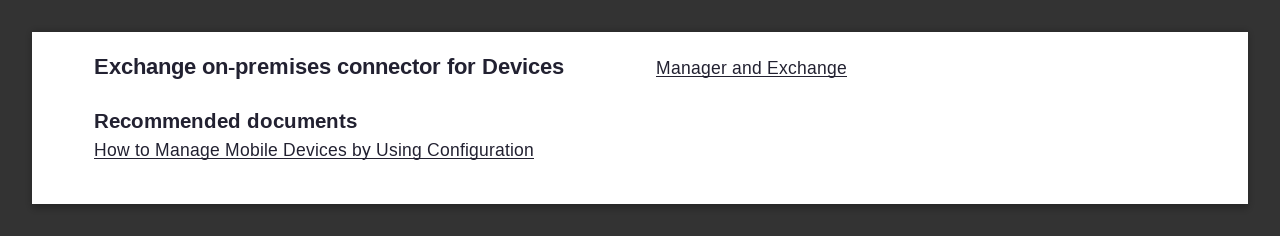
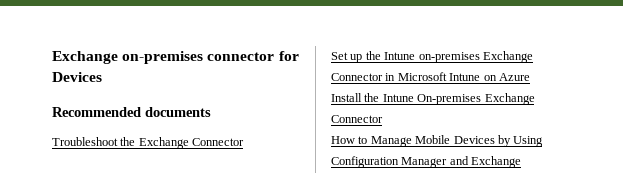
+ Troubleshoot the Exchange Connector
+ Set up the Intune on-premises Exchange Connector in Microsoft Intune on Azure
+ Install the Intune On-premises Exchange Connector

